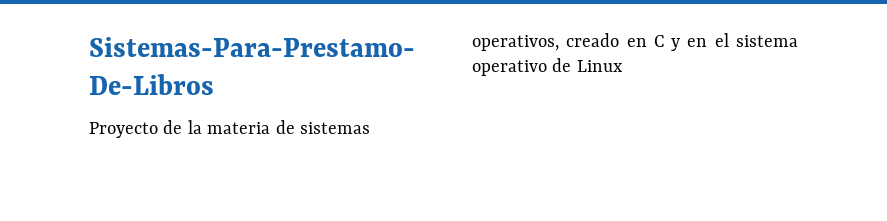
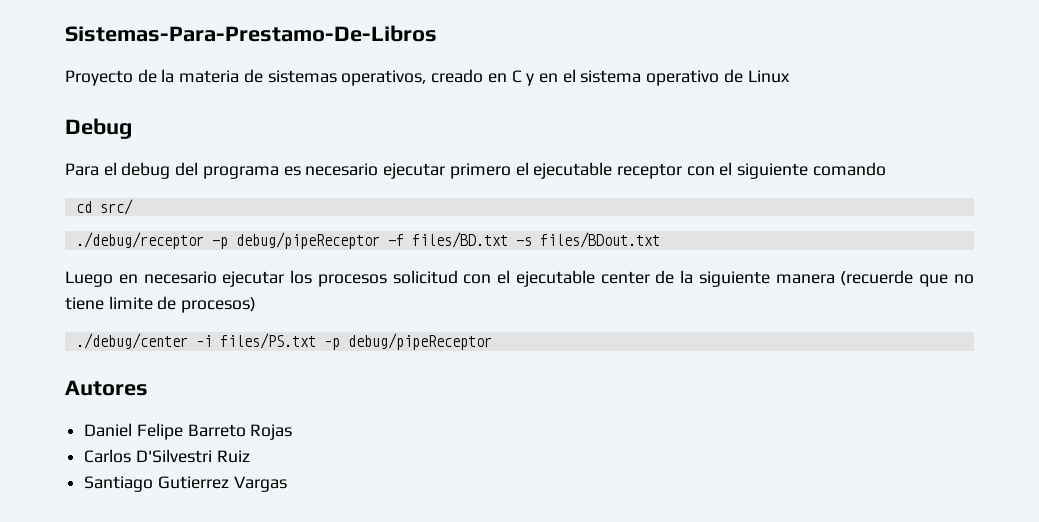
+ Debug
+ Para el debug del programa es necesario ejecutar primero el ejecutable receptor con el siguiente comando
+ cd src/
+ ./debug/receptor -p debug/pipeReceptor -f files/BD.txt -s files/BDout.txt
+ Luego en necesario ejecutar los procesos solicitud con el ejecutable center de la siguiente manera (recuerde que no tiene limite de procesos)
+ ./debug/center –i files/PS.txt –p debug/pipeReceptor
+ Autores
+ Daniel Felipe Barreto Rojas
+ Carlos D'Silvestri Ruiz
+ Santiago Gutierrez Vargas

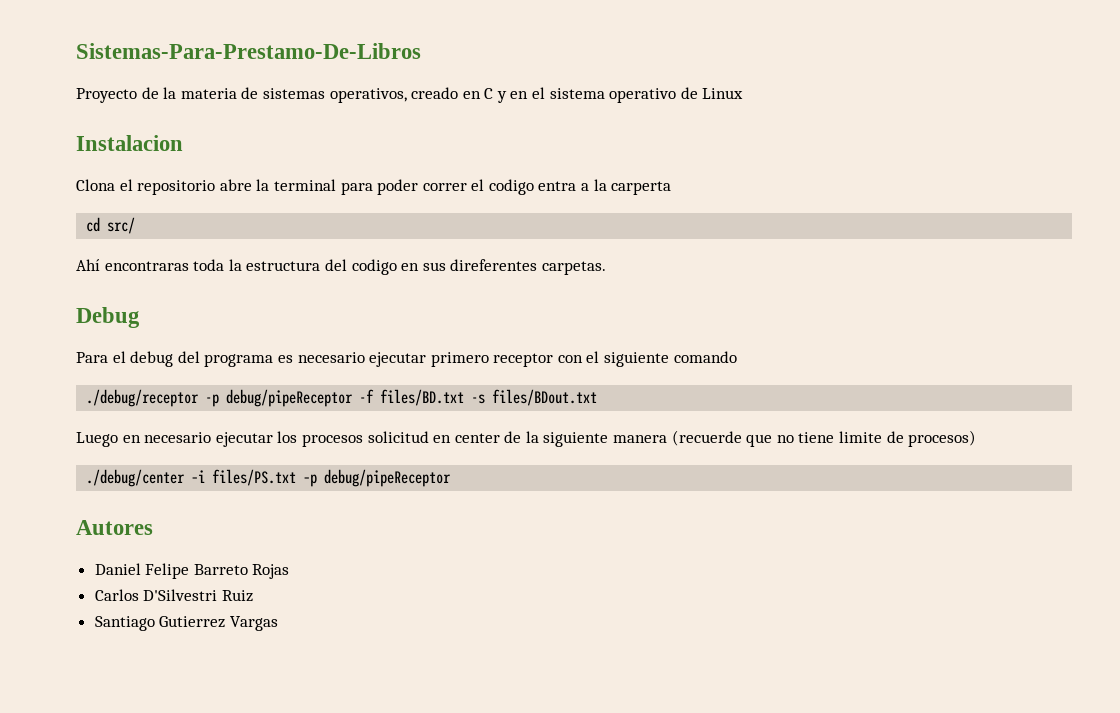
+ Instalacion
+ Clona el repositorio abre la terminal para poder correr el codigo entra a la carperta
+ cd src/
+ Ahí encontraras toda la estructura del codigo en sus direferentes carpetas.
- Para el debug del programa es necesario ejecutar primero el ejecutable receptor con el siguiente comando
+ Para el debug del programa es necesario ejecutar primero receptor con el siguiente comando
- cd src/
- Luego en necesario ejecutar los procesos solicitud con el ejecutable center de la siguiente manera (recuerde que no tiene limite de procesos)
+ Luego en necesario ejecutar los procesos solicitud en center de la siguiente manera (recuerde que no tiene limite de procesos)

